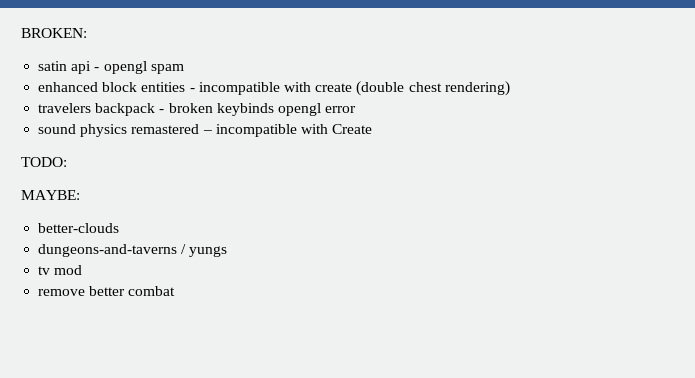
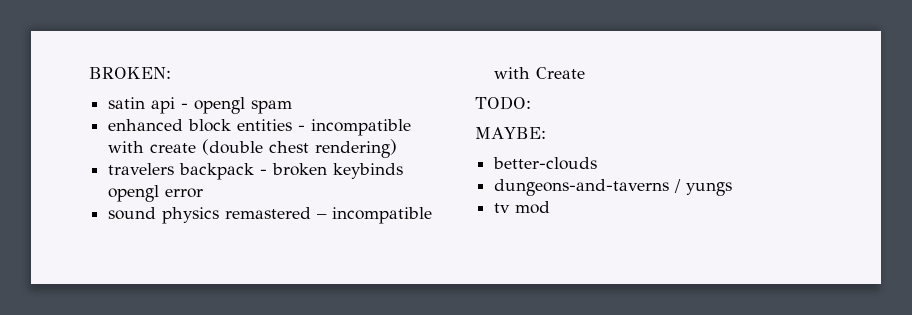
- remove better combat

